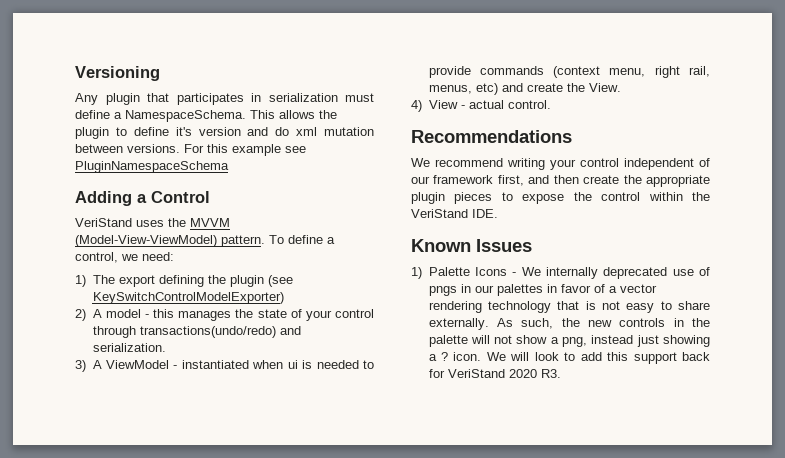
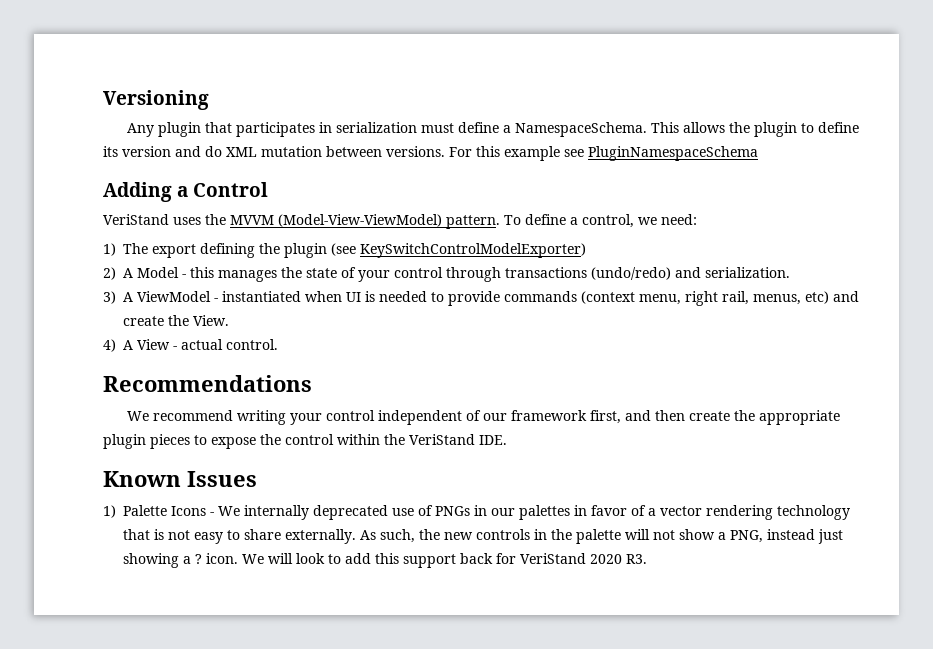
- This allows the plugin to define it's version and do xml mutation between versions.
+ This allows the plugin to define its version and do XML mutation between versions.
- 2) A model - this manages the state of your control through transactions(undo/redo) and serialization.
+ 2) A Model - this manages the state of your control through transactions (undo/redo) and serialization.
- 3) A ViewModel - instantiated when ui is needed to provide commands (context menu, right rail, menus, etc) and create the View.
+ 3) A ViewModel - instantiated when UI is needed to provide commands (context menu, right rail, menus, etc) and create the View.
- 4) View - actual control.
+ 4) A View - actual control.
- 1) Palette Icons - We internally deprecated use of pngs in our palettes in favor of a vector rendering technology that is not easy to share externally.
+ 1) Palette Icons - We internally deprecated use of PNGs in our palettes in favor of a vector rendering technology that is not easy to share externally.
- As such, the new controls in the palette will not show a png, instead just showing a ? icon.
+ As such, the new controls in the palette will not show a PNG, instead just showing a ? icon.

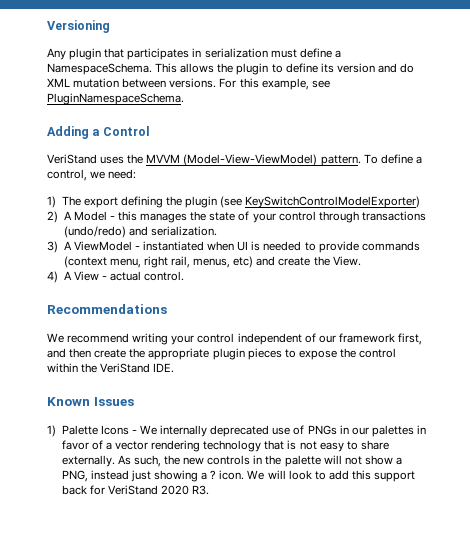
- For this example see PluginNamespaceSchema
+ For this example, see PluginNamespaceSchema.

